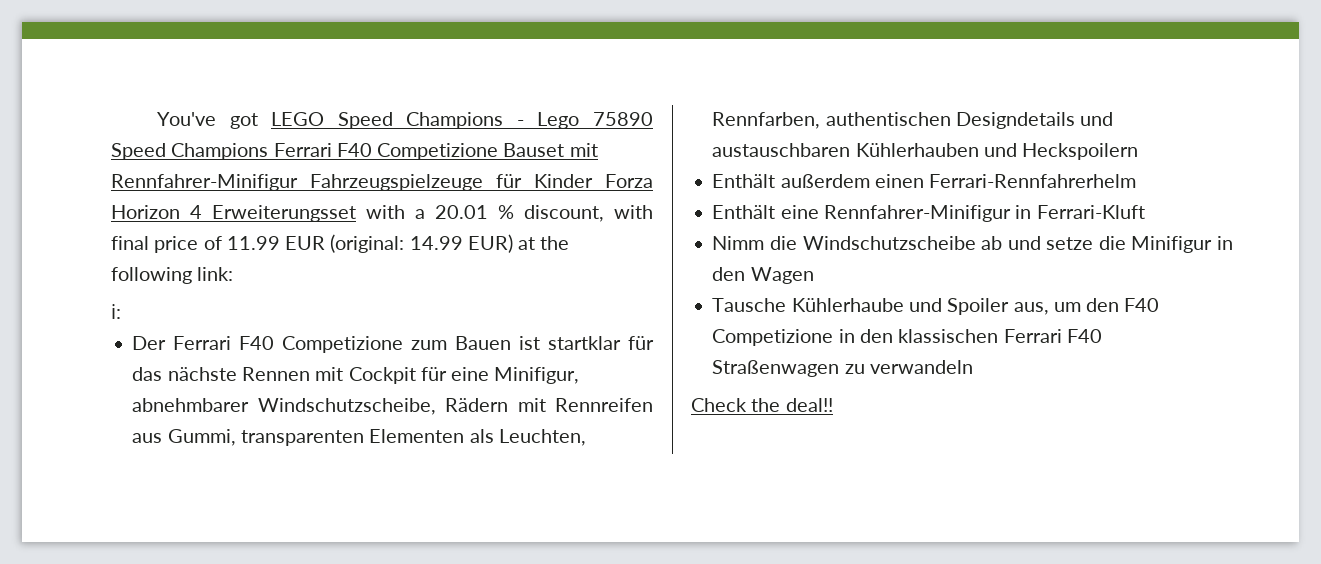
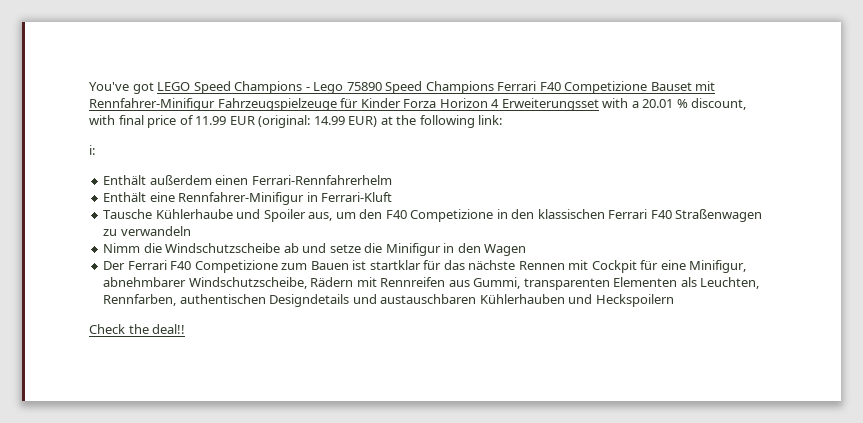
+ Enthält außerdem einen Ferrari-Rennfahrerhelm
+ Enthält eine Rennfahrer-Minifigur in Ferrari-Kluft
+ Tausche Kühlerhaube und Spoiler aus, um den F40 Competizione in den klassischen Ferrari F40 Straßenwagen zu verwandeln
+ Nimm die Windschutzscheibe ab und setze die Minifigur in den Wagen
- Enthält außerdem einen Ferrari-Rennfahrerhelm
- Enthält eine Rennfahrer-Minifigur in Ferrari-Kluft
- Nimm die Windschutzscheibe ab und setze die Minifigur in den Wagen
- Tausche Kühlerhaube und Spoiler aus, um den F40 Competizione in den klassischen Ferrari F40 Straßenwagen zu verwandeln

